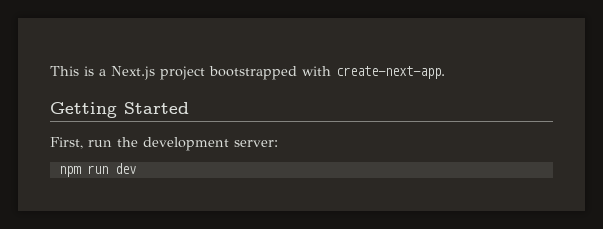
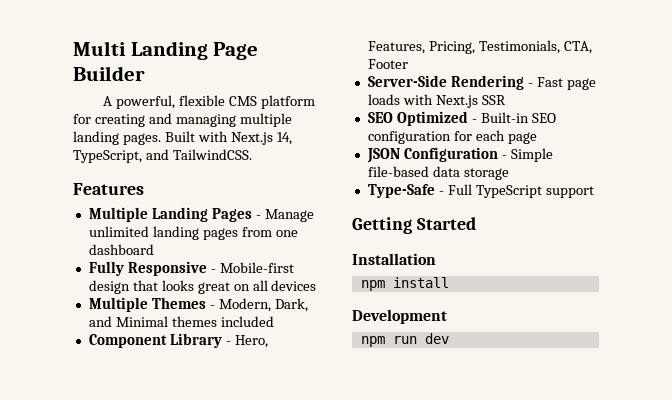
- This is a Next.js project bootstrapped with create-next-app.
+ Multi Landing Page Builder
+ A powerful, flexible CMS platform for creating and managing multiple landing pages. Built with Next.js 14, TypeScript, and TailwindCSS.
+ Features
+ Multiple Landing Pages - Manage unlimited landing pages from one dashboard
+ Fully Responsive - Mobile-first design that looks great on all devices
+ Multiple Themes - Modern, Dark, and Minimal themes included
+ Component Library - Hero, Features, Pricing, Testimonials, CTA, Footer
+ Server-Side Rendering - Fast page loads with Next.js SSR
+ SEO Optimized - Built-in SEO configuration for each page
+ JSON Configuration - Simple file-based data storage
+ Type-Safe - Full TypeScript support
  Getting Started
- First, run the development server:
+ Installation
+ npm install
+ Development

